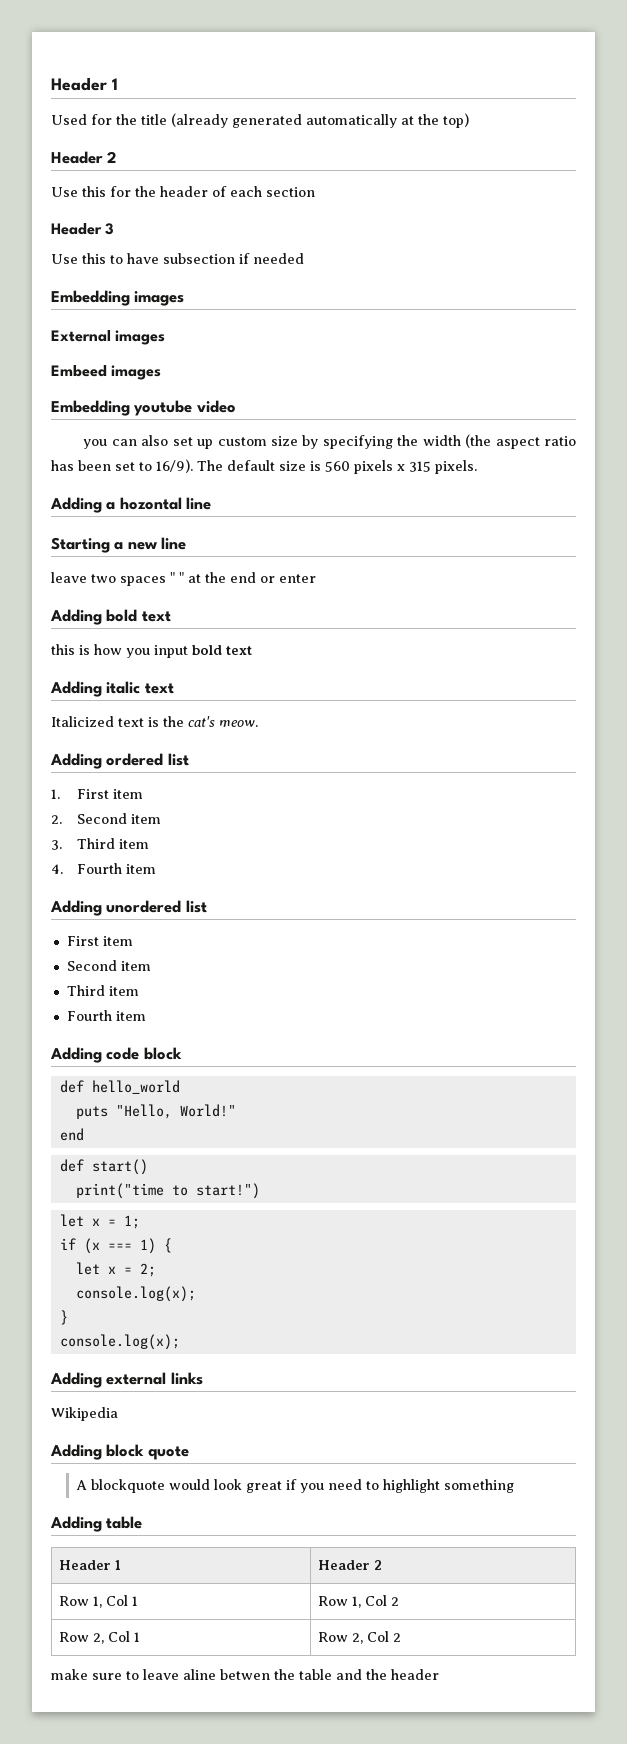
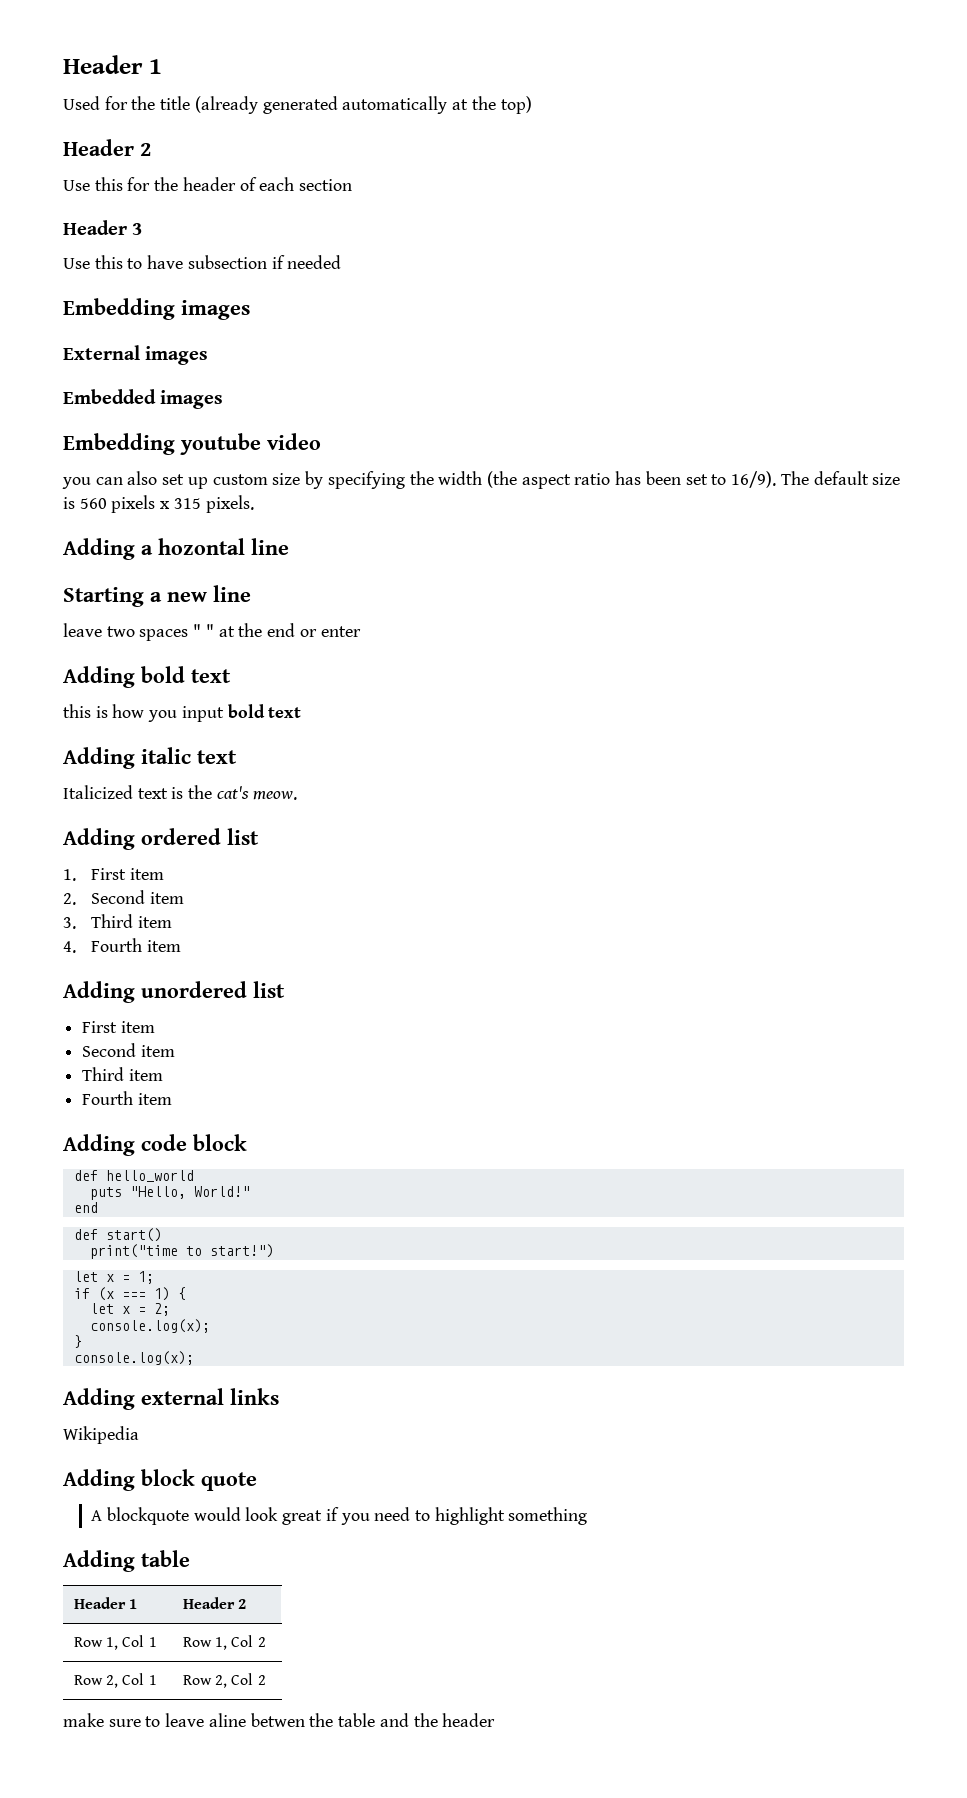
- Embeed images
+ Embedded images

